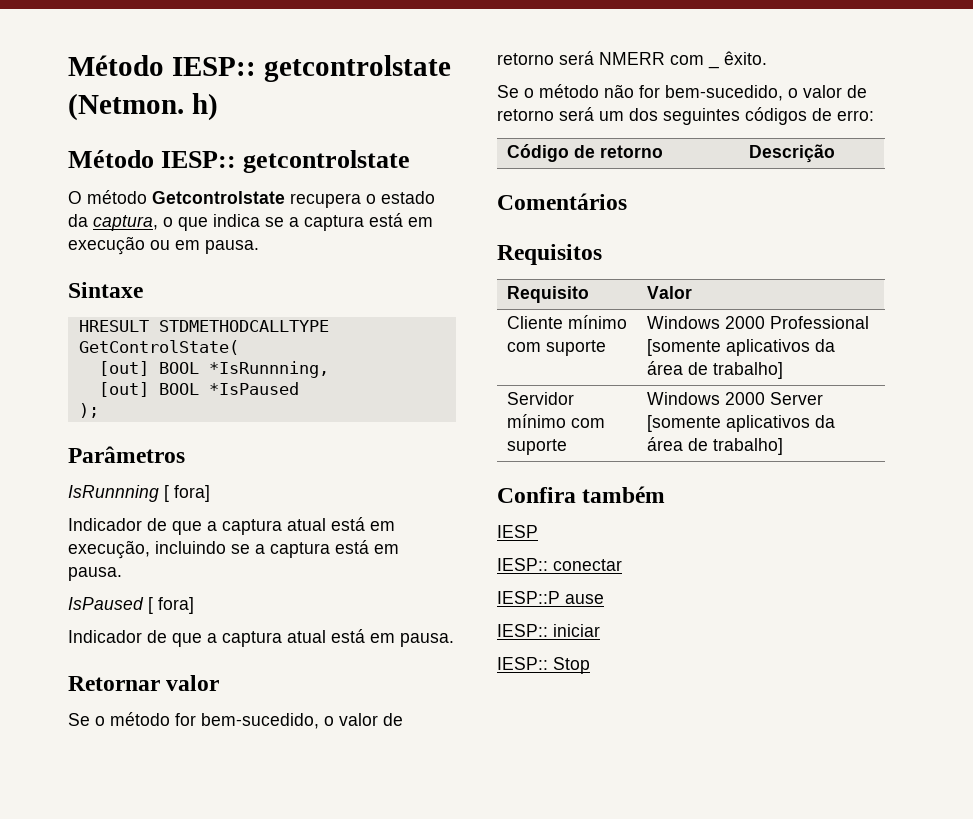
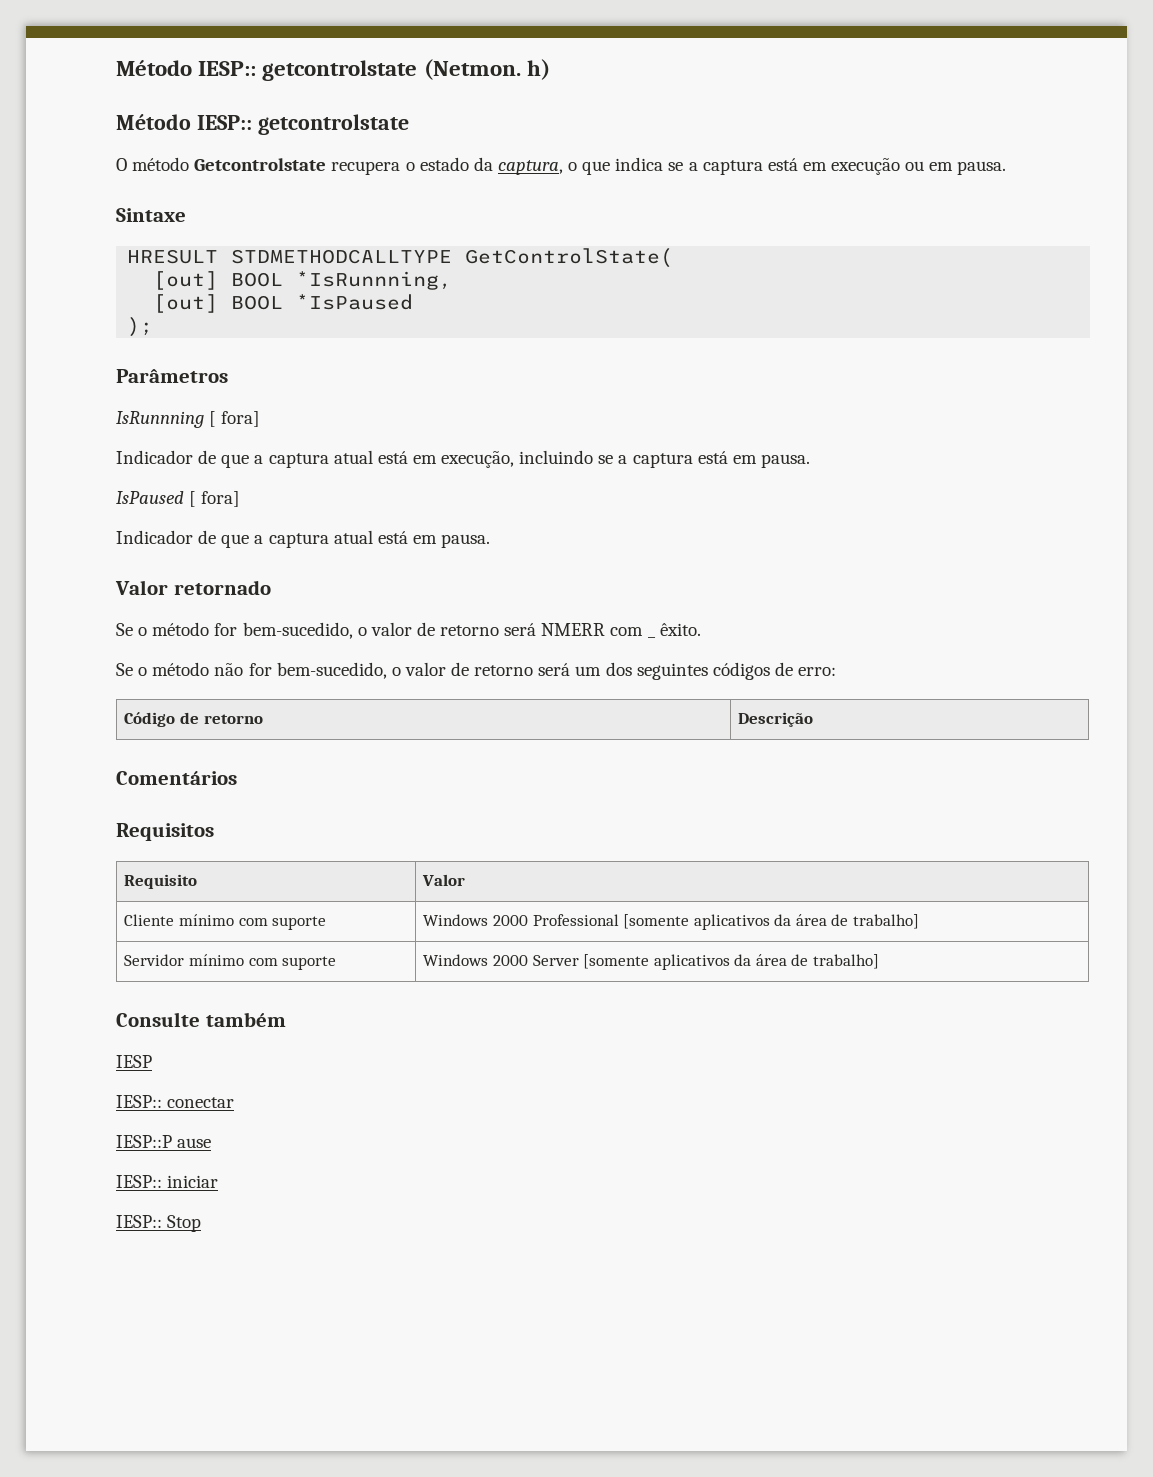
- Retornar valor
+ Valor retornado
- Confira também
+ Consulte também

